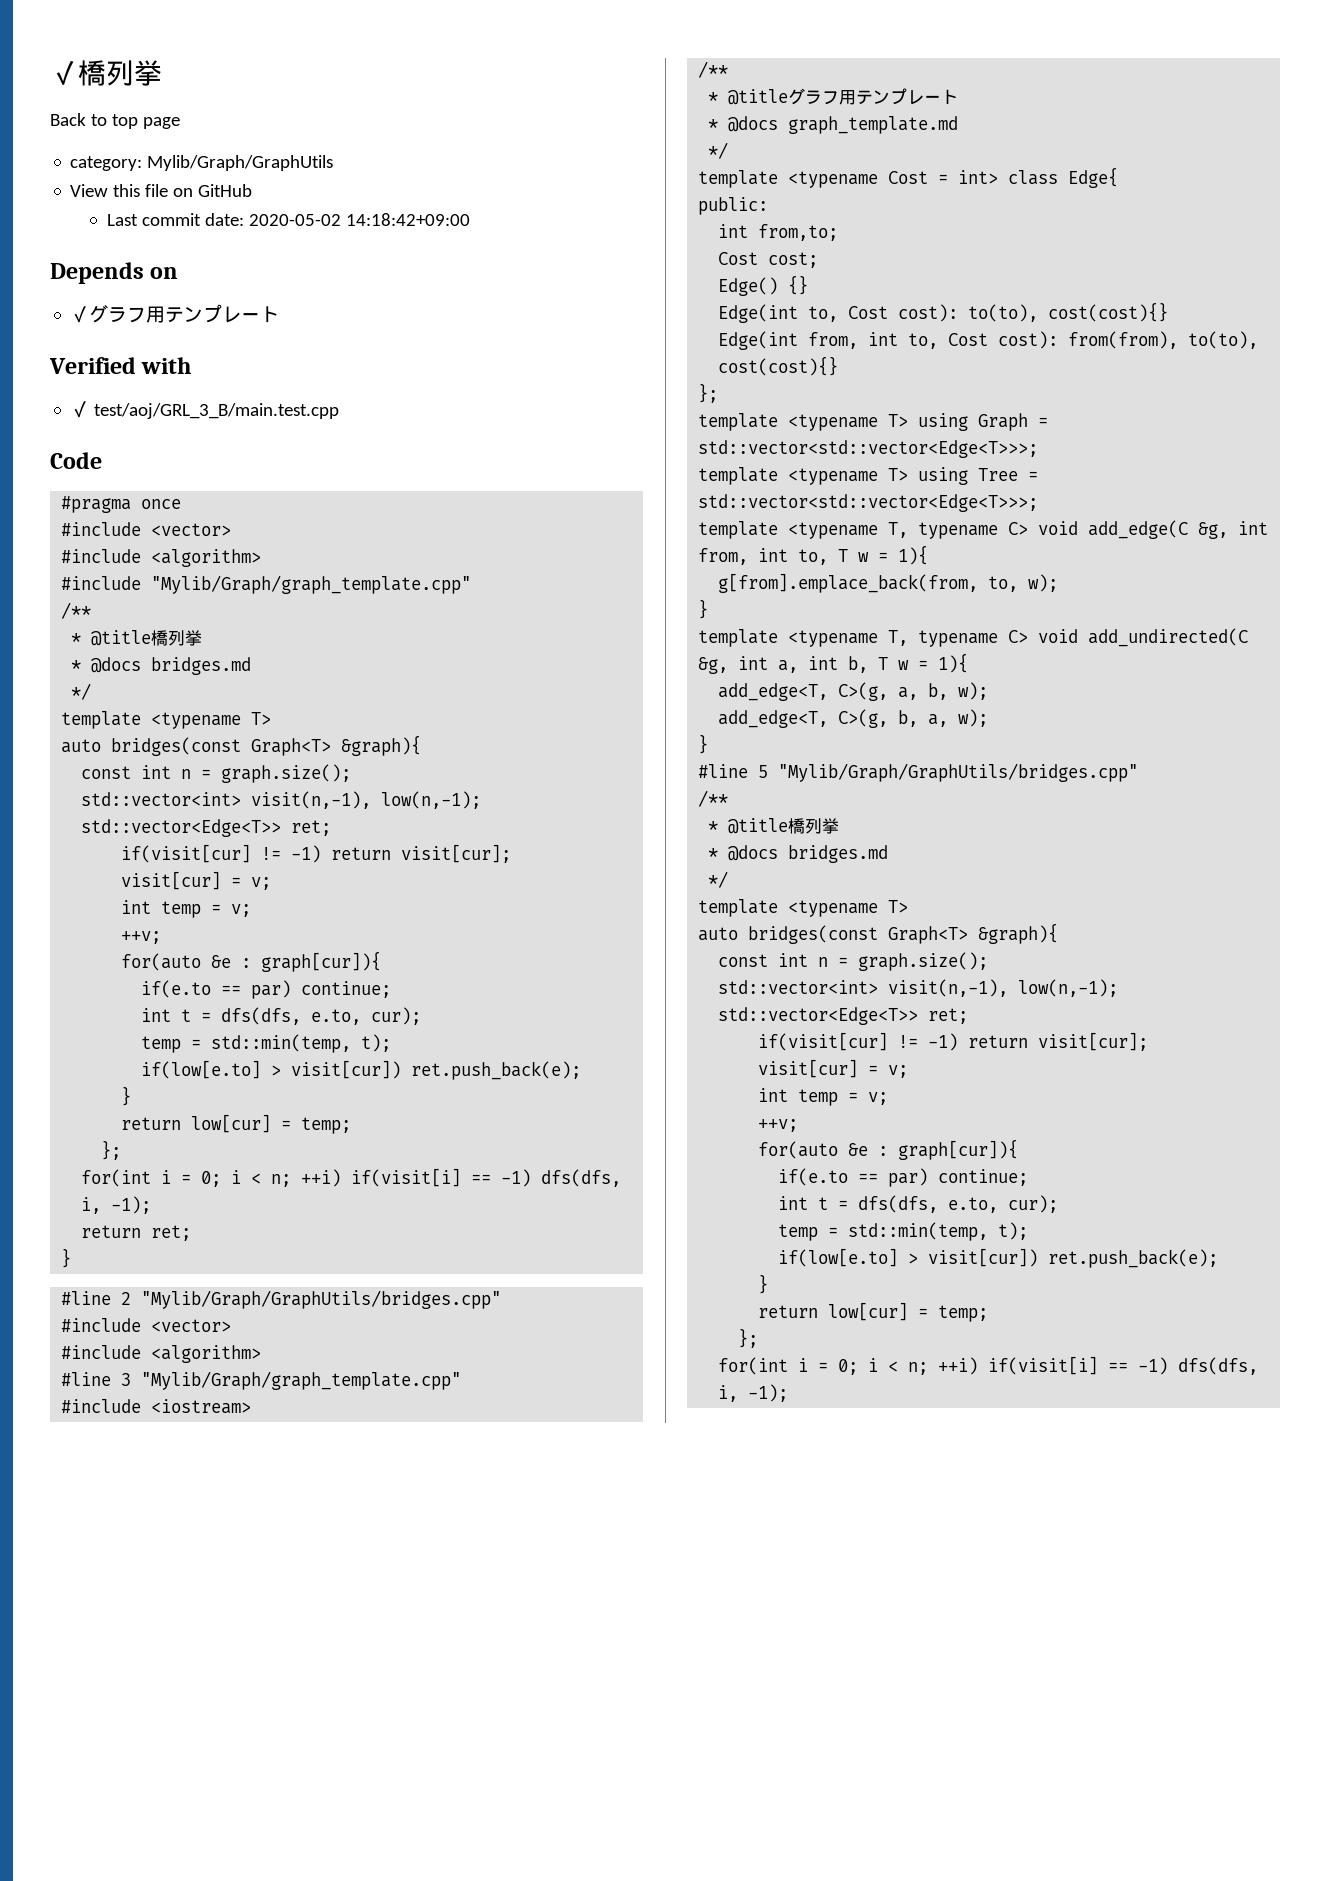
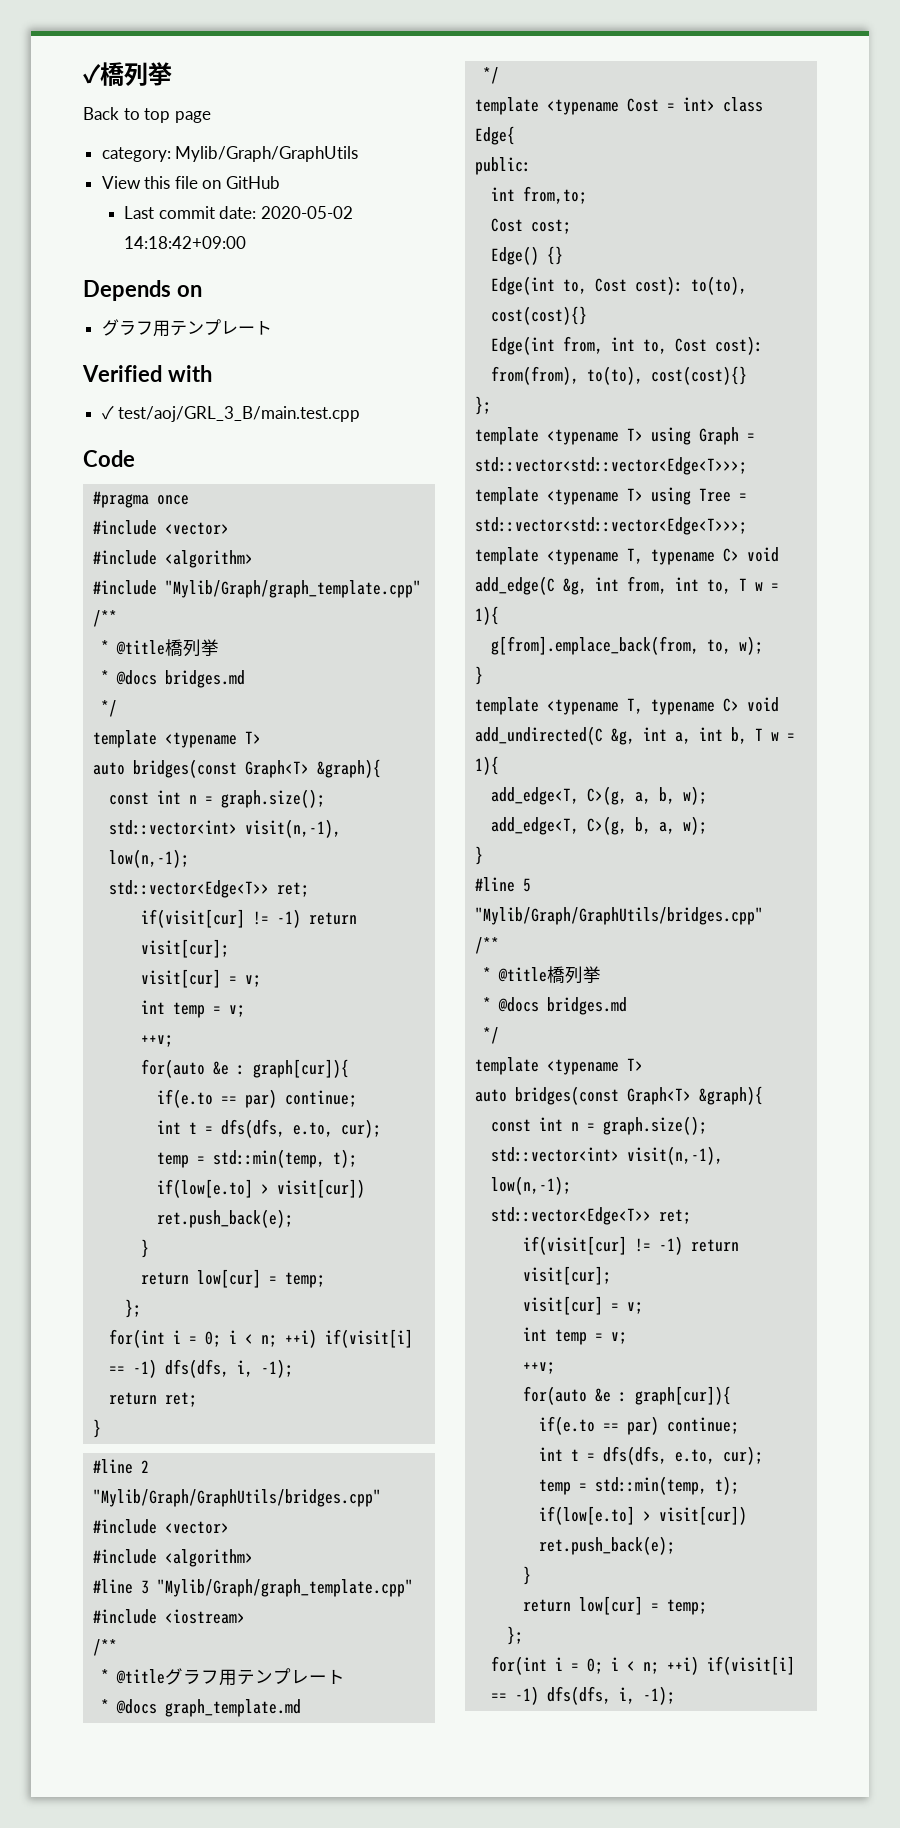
  Depends on
- ✓グラフ用テンプレート
+ グラフ用テンプレート

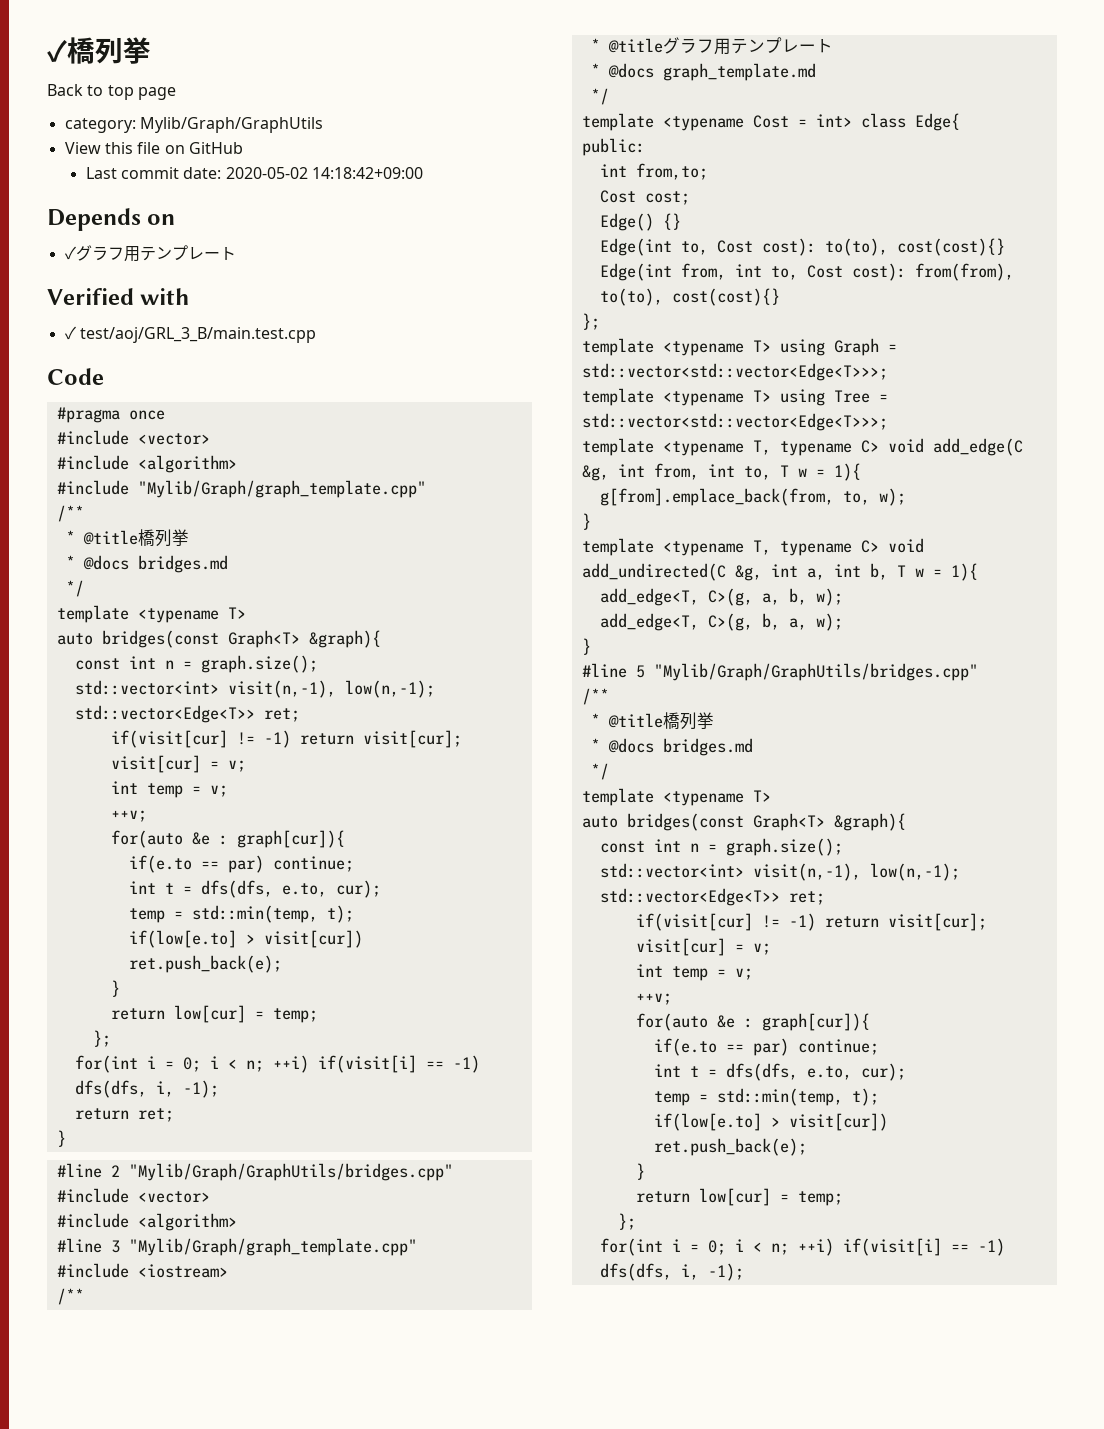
  Depends on
- グラフ用テンプレート
+ ✓グラフ用テンプレート

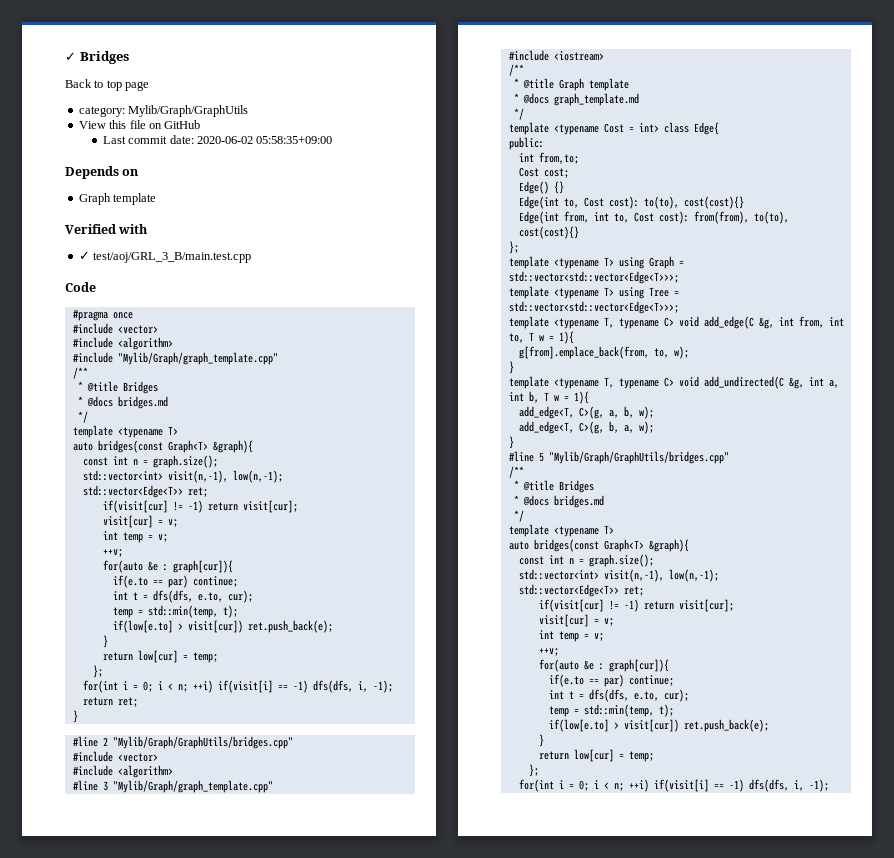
- ✓橋列挙
+ ✓ Bridges
- Last commit date: 2020-05-02 14:18:42+09:00
+ Last commit date: 2020-06-02 05:58:35+09:00
  Depends on
- ✓グラフ用テンプレート
+ Graph template
  #include "Mylib/Graph/graph_template.cpp"
  /**
- * @title橋列挙
+ * @title Bridges
- * @titleグラフ用テンプレート
+ * @title Graph template
  #line 5 "Mylib/Graph/GraphUtils/bridges.cpp"
  /**
- * @title橋列挙
+ * @title Bridges

